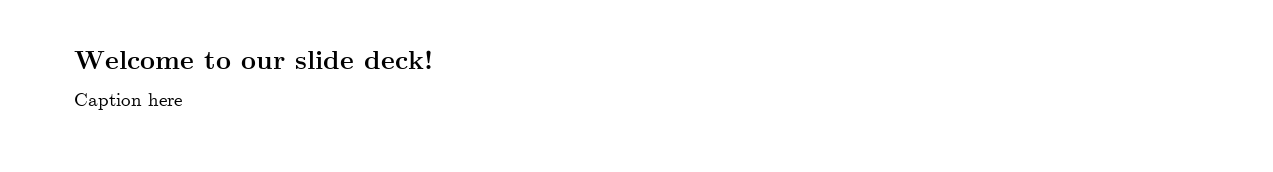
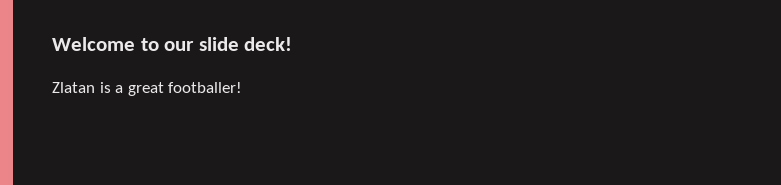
- Caption here
+ Zlatan is a great footballer!

